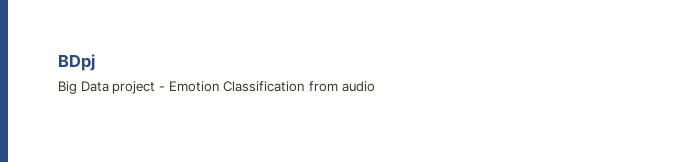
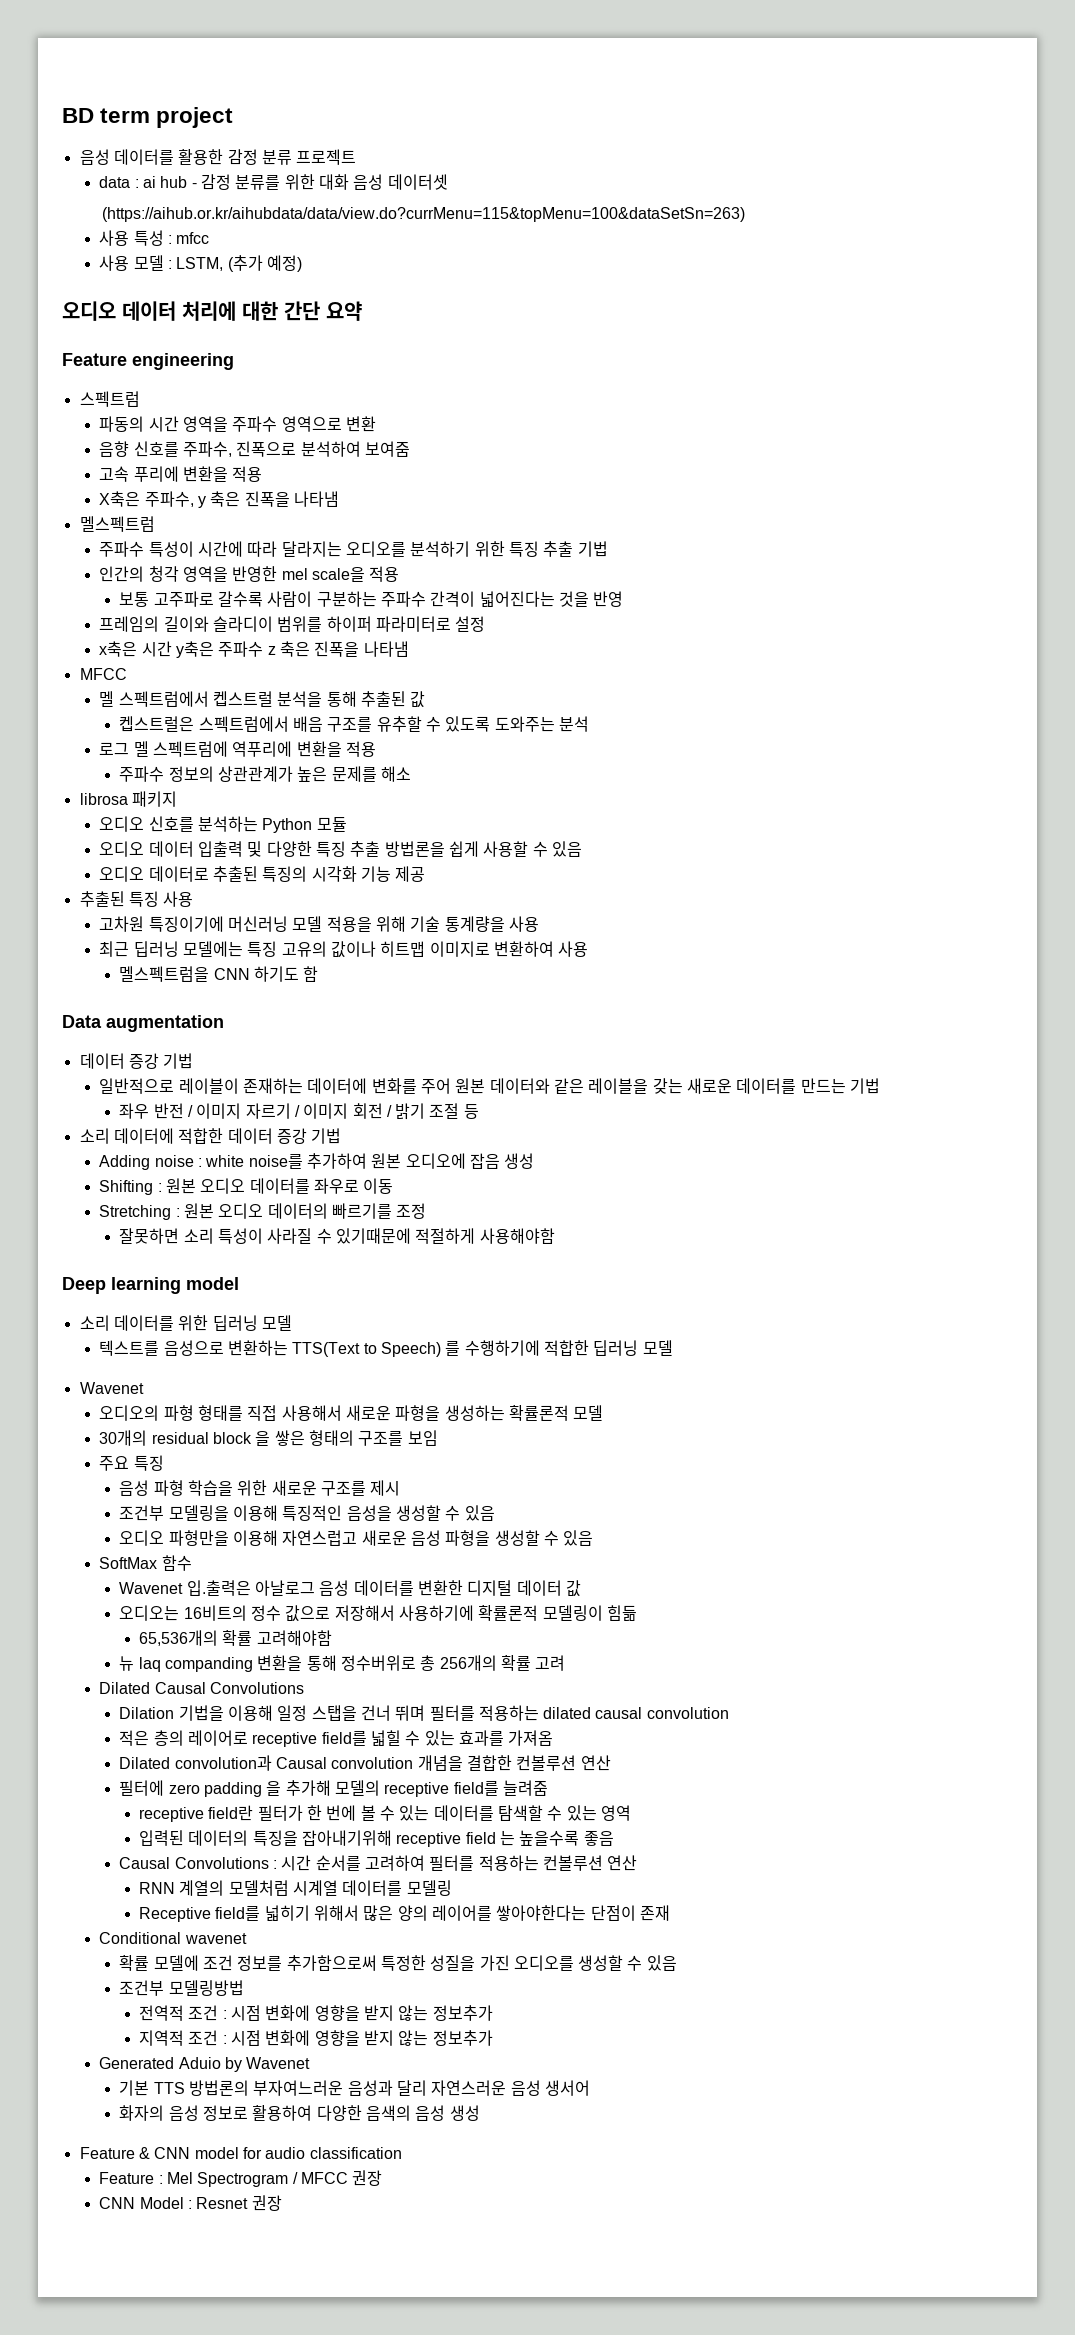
- BDpj
- Big Data project - Emotion Classification from audio
+ BD term project
+ 음성 데이터를 활용한 감정 분류 프로젝트
+ data : ai hub - 감정 분류를 위한 대화 음성 데이터셋
+ (https://aihub.or.kr/aihubdata/data/view.do?currMenu=115&topMenu=100&dataSetSn=263)
+ 사용 특성 : mfcc
+ 사용 모델 : LSTM, (추가 예정)
+ 오디오 데이터 처리에 대한 간단 요약
+ Feature engineering
+ 스펙트럼
+ 파동의 시간 영역을 주파수 영역으로 변환
+ 음향 신호를 주파수, 진폭으로 분석하여 보여줌
+ 고속 푸리에 변환을 적용
+ X축은 주파수, y 축은 진폭을 나타냄
+ 멜스펙트럼
+ 주파수 특성이 시간에 따라 달라지는 오디오를 분석하기 위한 특징 추출 기법
+ 인간의 청각 영역을 반영한 mel scale을 적용
+ 보통 고주파로 갈수록 사람이 구분하는 주파수 간격이 넓어진다는 것을 반영
+ 프레임의 길이와 슬라디이 범위를 하이퍼 파라미터로 설정
+ x축은 시간 y축은 주파수 z 축은 진폭을 나타냄
+ MFCC
+ 멜 스펙트럼에서 켑스트럴 분석을 통해 추출된 값
+ 켑스트럴은 스펙트럼에서 배음 구조를 유추할 수 있도록 도와주는 분석
+ 로그 멜 스펙트럼에 역푸리에 변환을 적용
+ 주파수 정보의 상관관계가 높은 문제를 해소
+ librosa 패키지
+ 오디오 신호를 분석하는 Python 모듈
+ 오디오 데이터 입출력 및 다양한 특징 추출 방법론을 쉽게 사용할 수 있음
+ 오디오 데이터로 추출된 특징의 시각화 기능 제공
+ 추출된 특징 사용
+ 고차원 특징이기에 머신러닝 모델 적용을 위해 기술 통계량을 사용
+ 최근 딥러닝 모델에는 특징 고유의 값이나 히트맵 이미지로 변환하여 사용
+ 멜스펙트럼을 CNN 하기도 함
+ Data augmentation
+ 데이터 증강 기법
+ 일반적으로 레이블이 존재하는 데이터에 변화를 주어 원본 데이터와 같은 레이블을 갖는 새로운 데이터를 만드는 기법
+ 좌우 반전 / 이미지 자르기 / 이미지 회전 / 밝기 조절 등
+ 소리 데이터에 적합한 데이터 증강 기법
+ Adding noise : white noise를 추가하여 원본 오디오에 잡음 생성
+ Shifting : 원본 오디오 데이터를 좌우로 이동
+ Stretching : 원본 오디오 데이터의 빠르기를 조정
+ 잘못하면 소리 특성이 사라질 수 있기때문에 적절하게 사용해야함
+ Deep learning model
+ 소리 데이터를 위한 딥러닝 모델
+ 텍스트를 음성으로 변환하는 TTS(Text to Speech) 를 수행하기에 적합한 딥러닝 모델
+ Wavenet
+ 오디오의 파형 형태를 직접 사용해서 새로운 파형을 생성하는 확률론적 모델
+ 30개의 residual block 을 쌓은 형태의 구조를 보임
+ 주요 특징
+ 음성 파형 학습을 위한 새로운 구조를 제시
+ 조건부 모델링을 이용해 특징적인 음성을 생성할 수 있음
+ 오디오 파형만을 이용해 자연스럽고 새로운 음성 파형을 생성할 수 있음
+ SoftMax 함수
+ Wavenet 입.출력은 아날로그 음성 데이터를 변환한 디지털 데이터 값
+ 오디오는 16비트의 정수 값으로 저장해서 사용하기에 확률론적 모델링이 힘듦
+ 65,536개의 확률 고려해야함
+ 뉴 laq companding 변환을 통해 정수버위로 총 256개의 확률 고려
+ Dilated Causal Convolutions
+ Dilation 기법을 이용해 일정 스탭을 건너 뛰며 필터를 적용하는 dilated causal convolution
+ 적은 층의 레이어로 receptive field를 넓힐 수 있는 효과를 가져옴
+ Dilated convolution과 Causal convolution 개념을 결합한 컨볼루션 연산
+ 필터에 zero padding 을 추가해 모델의 receptive field를 늘려줌
+ receptive field란 필터가 한 번에 볼 수 있는 데이터를 탐색할 수 있는 영역
+ 입력된 데이터의 특징을 잡아내기위해 receptive field 는 높을수록 좋음
+ Causal Convolutions : 시간 순서를 고려하여 필터를 적용하는 컨볼루션 연산
+ RNN 계열의 모델처럼 시계열 데이터를 모델링
+ Receptive field를 넓히기 위해서 많은 양의 레이어를 쌓아야한다는 단점이 존재
+ Conditional wavenet
+ 확률 모델에 조건 정보를 추가함으로써 특정한 성질을 가진 오디오를 생성할 수 있음
+ 조건부 모델링방법
+ 전역적 조건 : 시점 변화에 영향을 받지 않는 정보추가
+ 지역적 조건 : 시점 변화에 영향을 받지 않는 정보추가
+ Generated Aduio by Wavenet
+ 기본 TTS 방법론의 부자여느러운 음성과 달리 자연스러운 음성 생서어
+ 화자의 음성 정보로 활용하여 다양한 음색의 음성 생성
+ Feature & CNN model for audio classification
+ Feature : Mel Spectrogram / MFCC 권장
+ CNN Model : Resnet 권장

